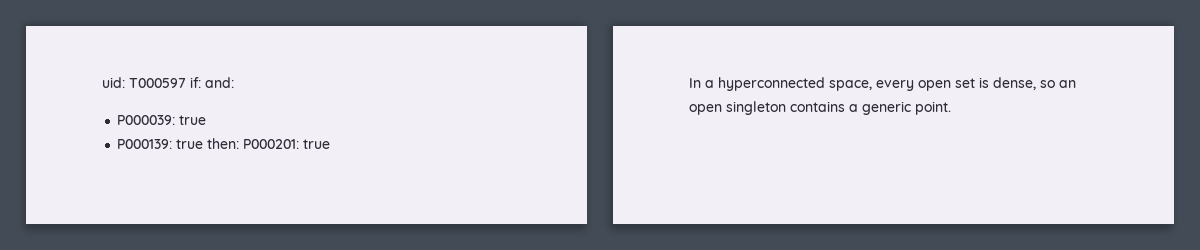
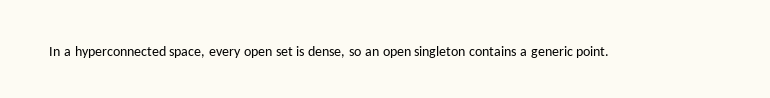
- uid: T000597 if: and:
- P000039: true
- P000139: true then: P000201: true

